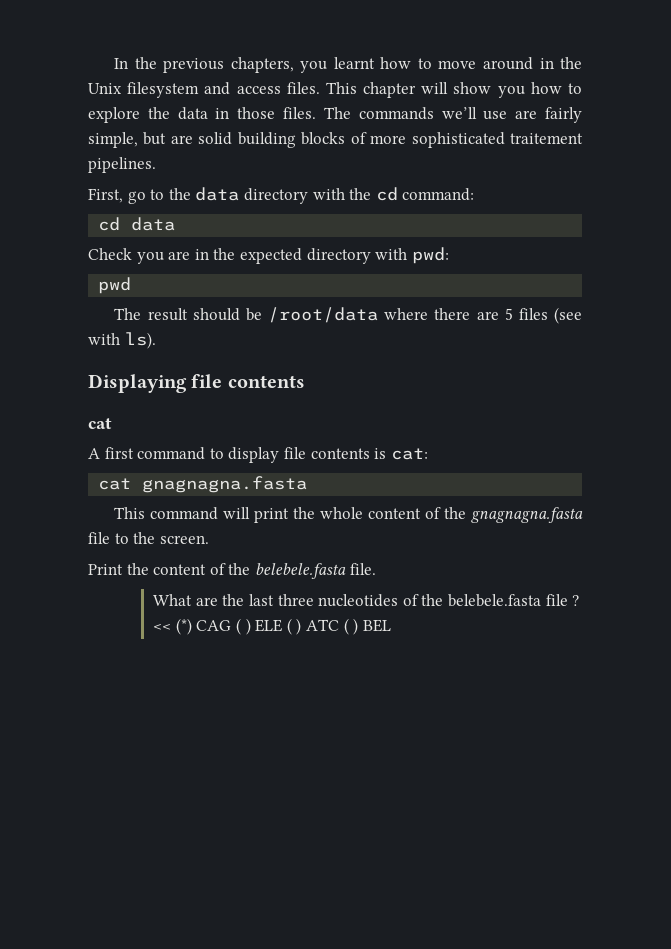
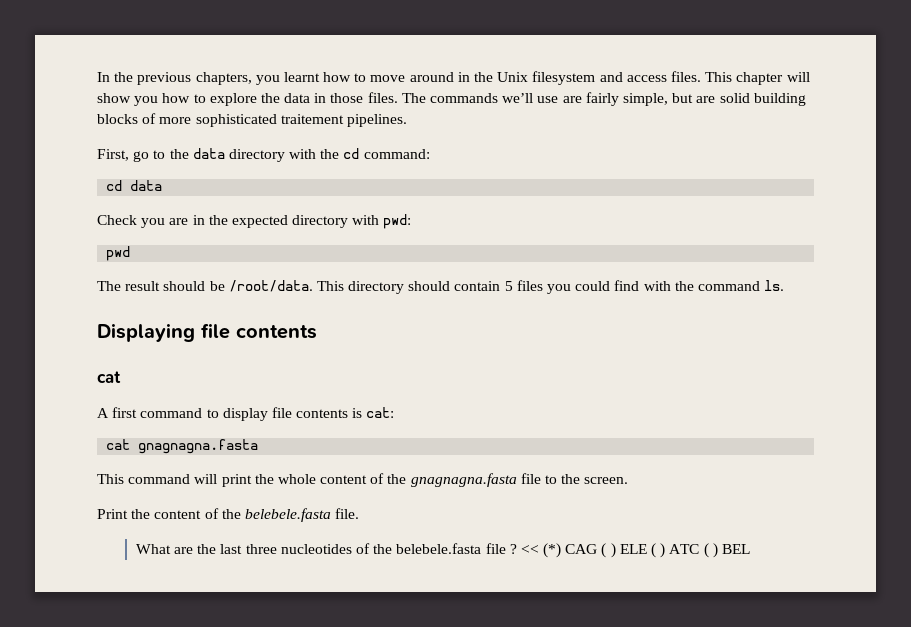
- The result should be /root/data where there are 5 files (see with ls).
+ The result should be /root/data. This directory should contain 5 files you could find with the command ls.

